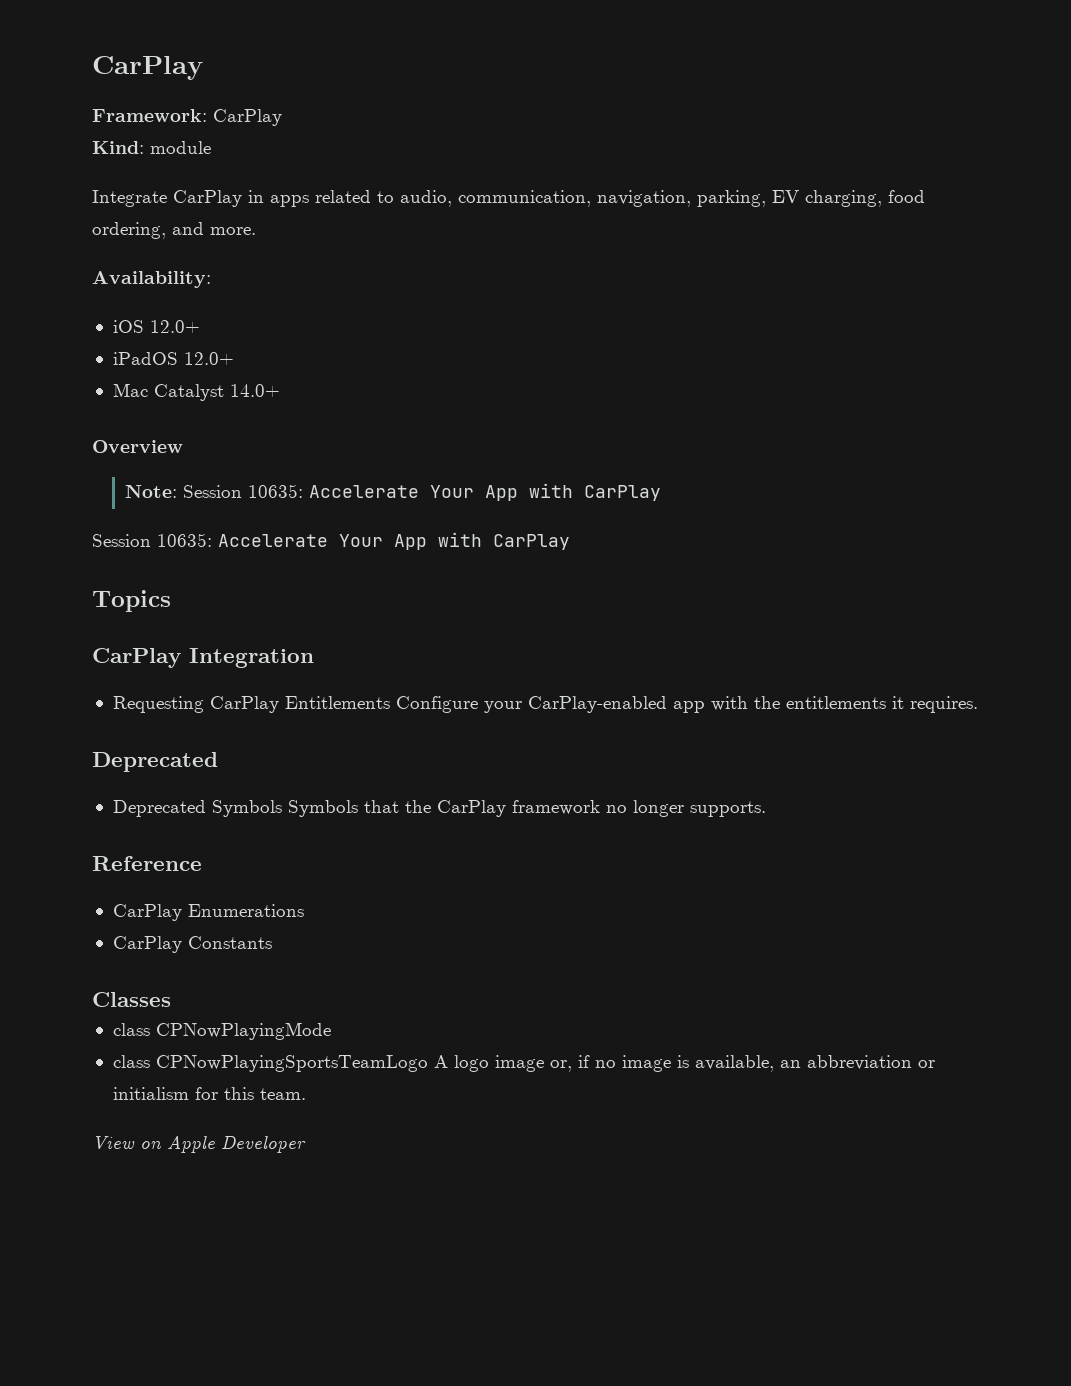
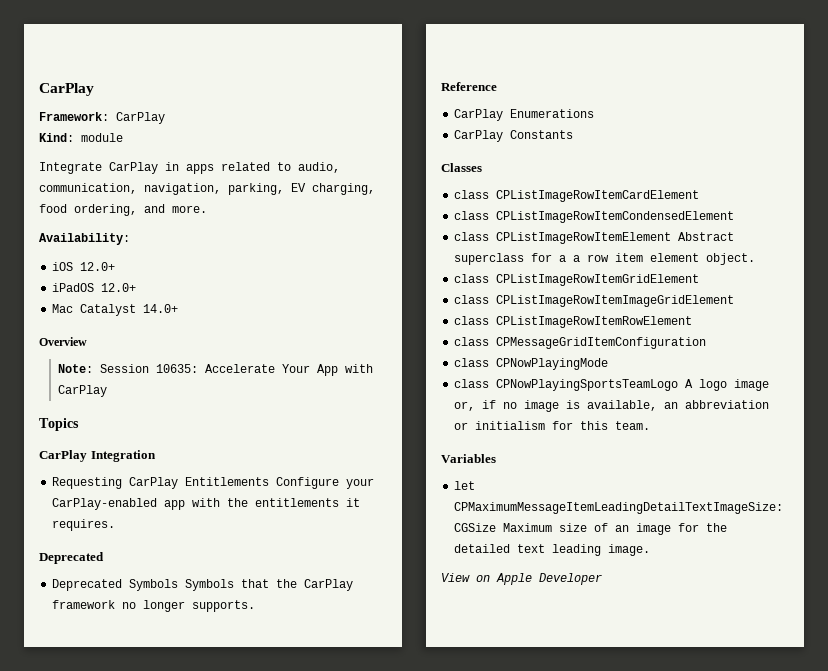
  Note: Session 10635: Accelerate Your App with CarPlay
- Session 10635: Accelerate Your App with CarPlay
+ class CPListImageRowItemCardElement
+ class CPListImageRowItemCondensedElement
+ class CPListImageRowItemElement Abstract superclass for a a row item element object.
+ class CPListImageRowItemGridElement
+ class CPListImageRowItemImageGridElement
+ class CPListImageRowItemRowElement
+ class CPMessageGridItemConfiguration
+ Variables
+ let CPMaximumMessageItemLeadingDetailTextImageSize: CGSize Maximum size of an image for the detailed text leading image.

